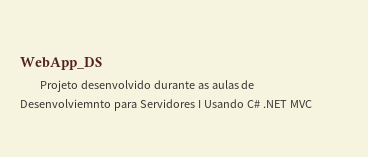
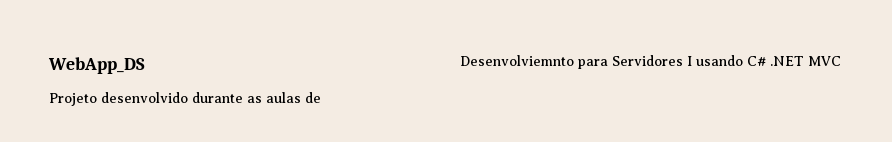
- Projeto desenvolvido durante as aulas de Desenvolviemnto para Servidores I Usando C# .NET MVC
+ Projeto desenvolvido durante as aulas de Desenvolviemnto para Servidores I usando C# .NET MVC

